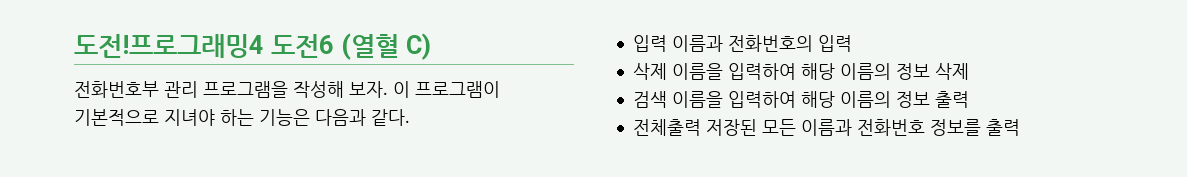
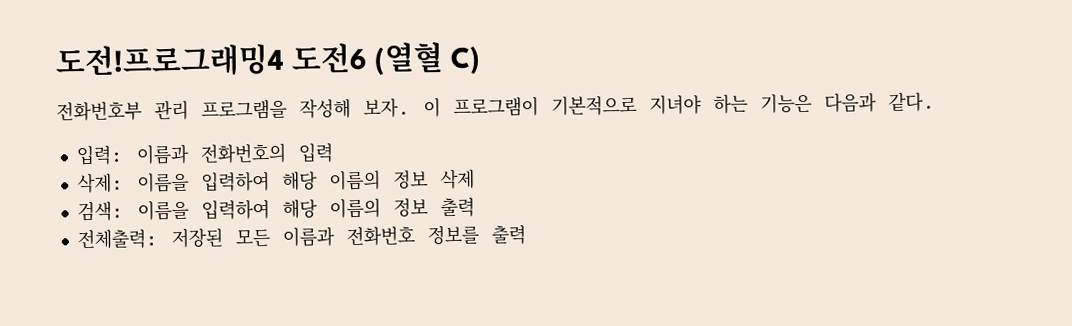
- 입력 이름과 전화번호의 입력
+ 입력: 이름과 전화번호의 입력
- 삭제 이름을 입력하여 해당 이름의 정보 삭제
+ 삭제: 이름을 입력하여 해당 이름의 정보 삭제
- 검색 이름을 입력하여 해당 이름의 정보 출력
+ 검색: 이름을 입력하여 해당 이름의 정보 출력
- 전체출력 저장된 모든 이름과 전화번호 정보를 출력
+ 전체출력: 저장된 모든 이름과 전화번호 정보를 출력

